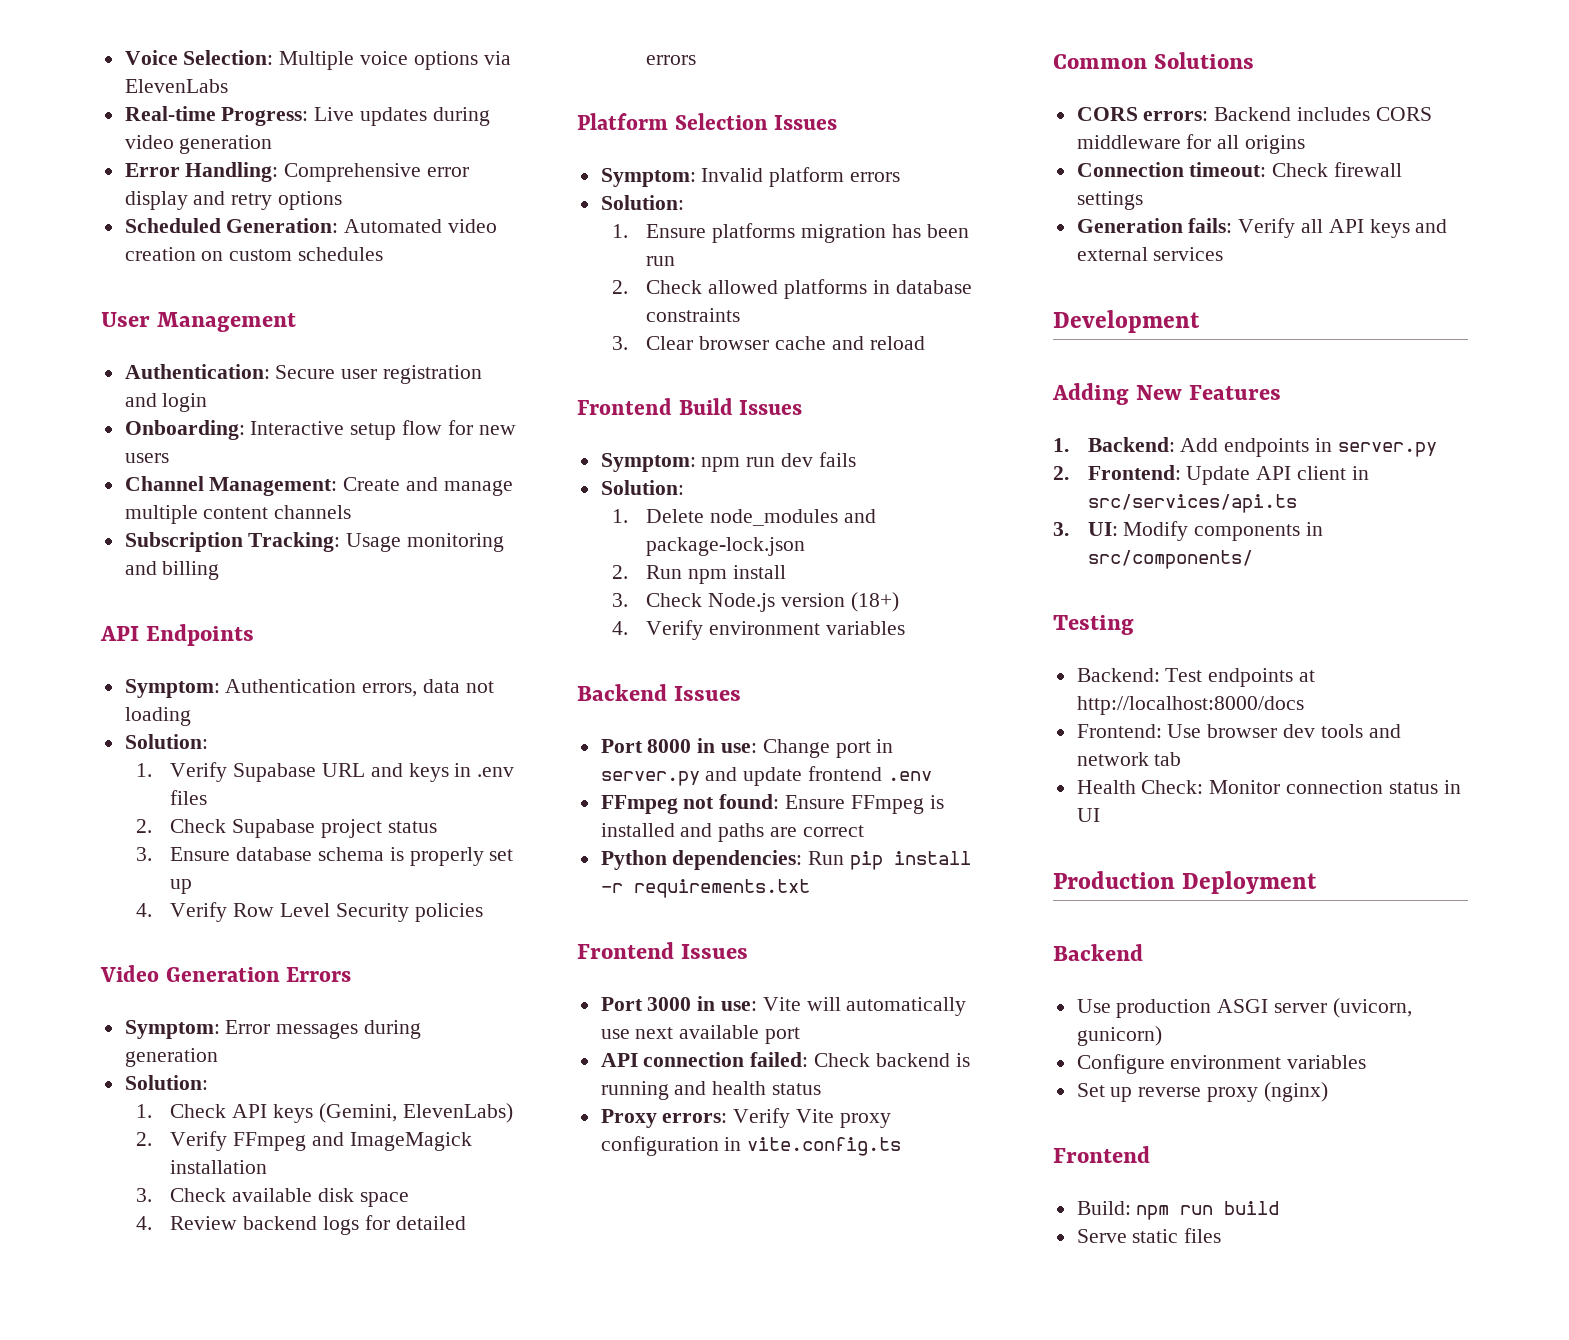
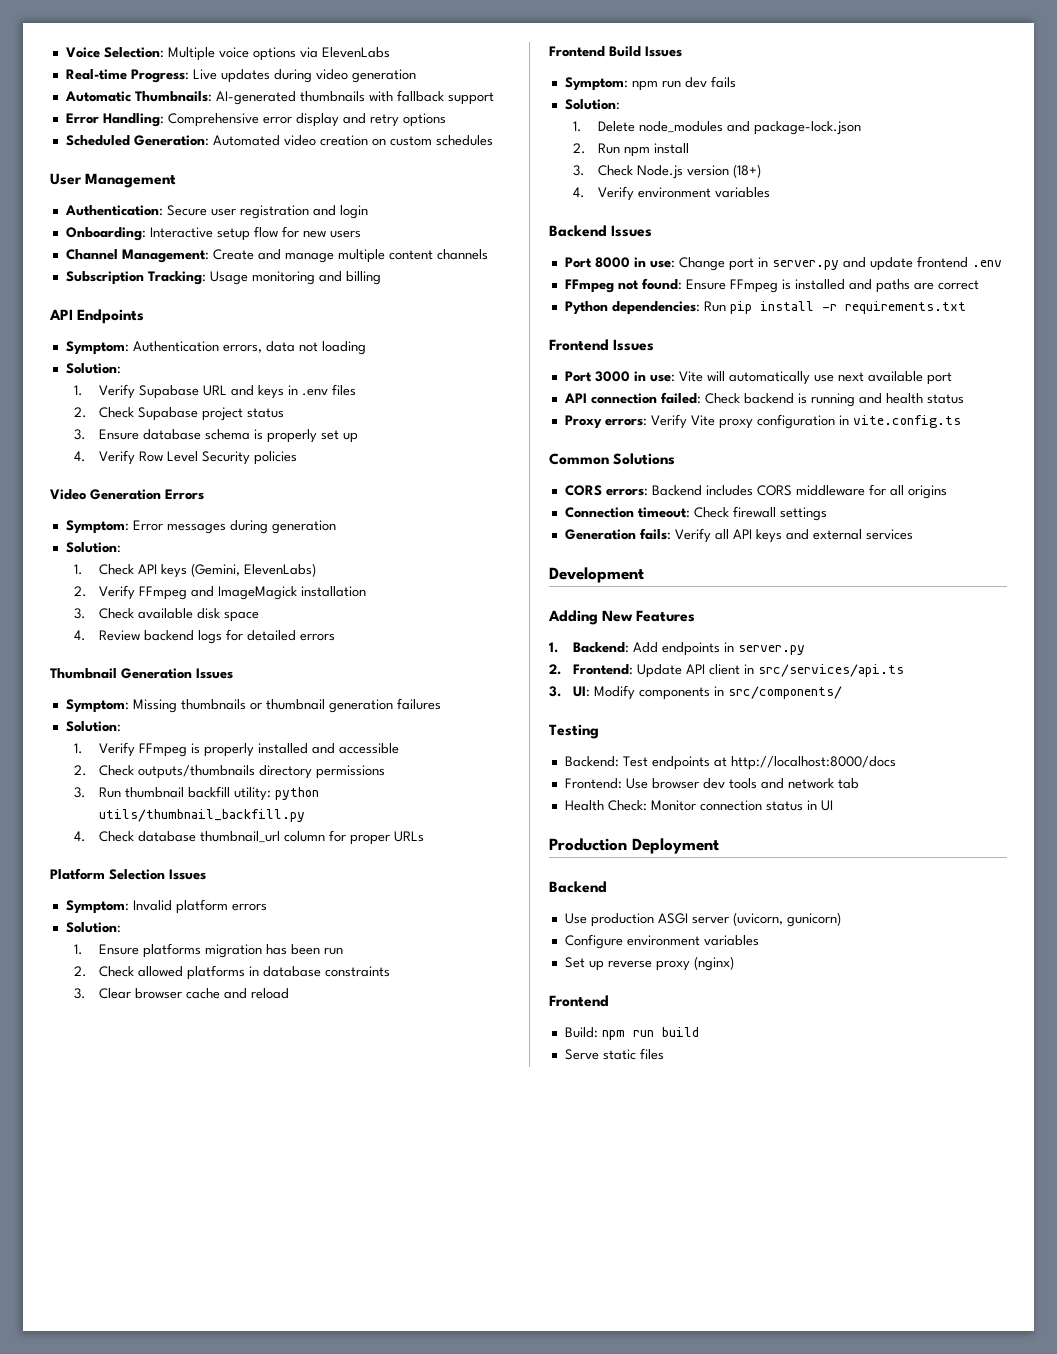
+ Automatic Thumbnails: AI-generated thumbnails with fallback support
+ Thumbnail Generation Issues
+ Symptom: Missing thumbnails or thumbnail generation failures
+ Solution:
+ 1. Verify FFmpeg is properly installed and accessible
+ 2. Check outputs/thumbnails directory permissions
+ 3. Run thumbnail backfill utility: python utils/thumbnail_backfill.py
+ 4. Check database thumbnail_url column for proper URLs

